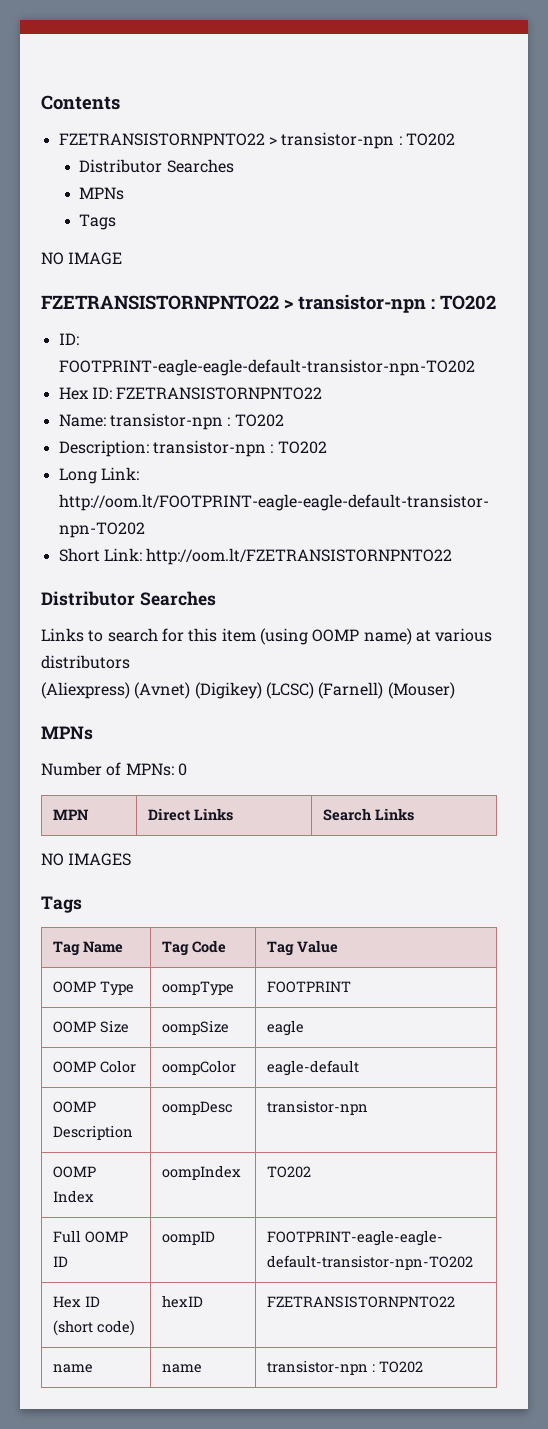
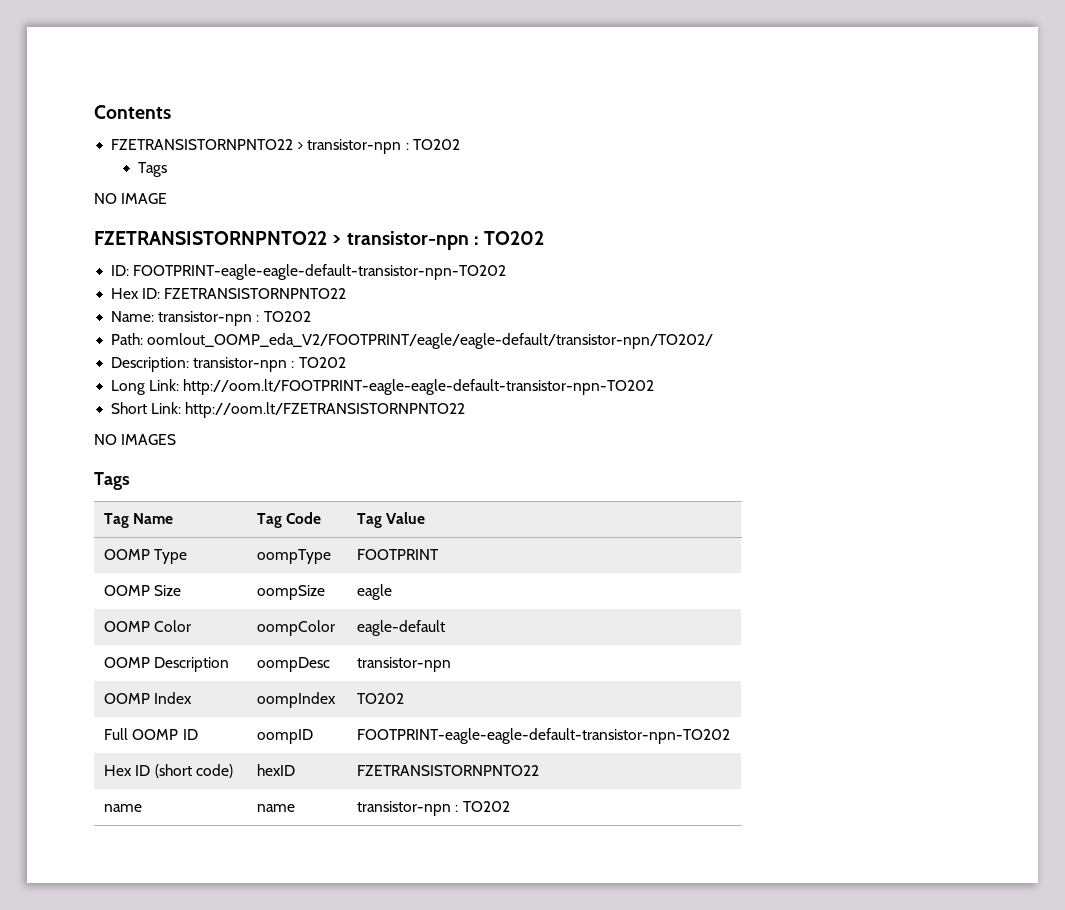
  Contents
  FZETRANSISTORNPNTO22 > transistor-npn : TO202
- Distributor Searches
- MPNs
+ Path: oomlout_OOMP_eda_V2/FOOTPRINT/eagle/eagle-default/transistor-npn/TO202/
  Short Link: http://oom.lt/FZETRANSISTORNPNTO22
- Distributor Searches
- Links to search for this item (using OOMP name) at various distributors
- (Aliexpress) (Avnet) (Digikey) (LCSC) (Farnell) (Mouser)
- MPNs
- Number of MPNs: 0
- MPN | Direct Links | Search Links

